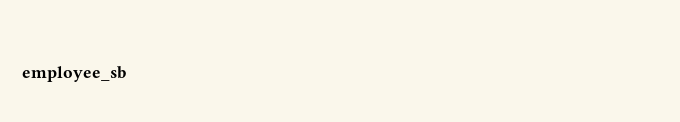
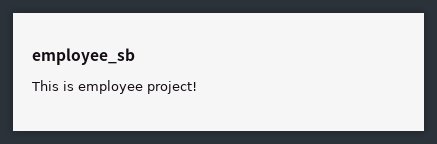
+ This is employee project!

